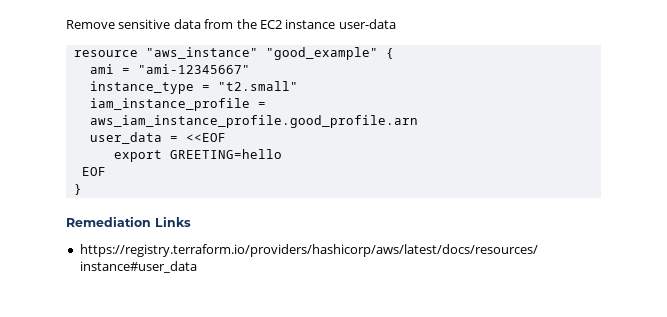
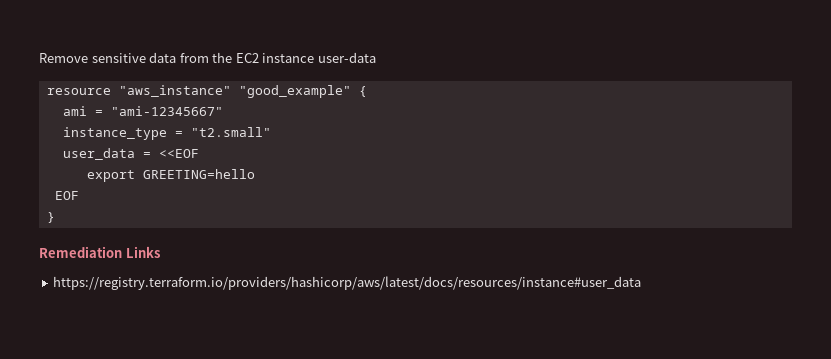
- iam_instance_profile = aws_iam_instance_profile.good_profile.arn

